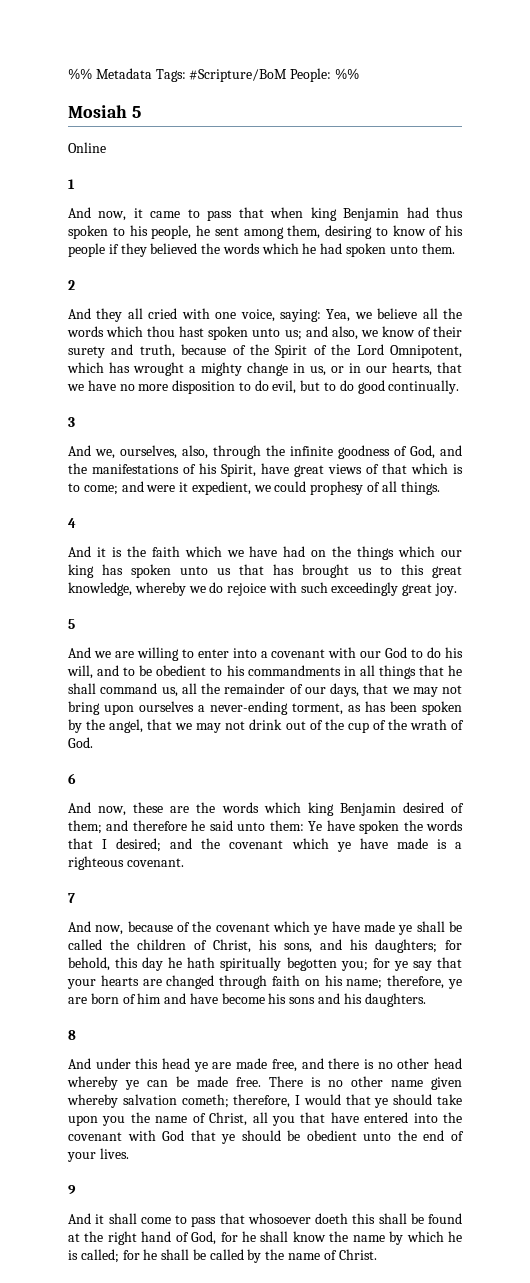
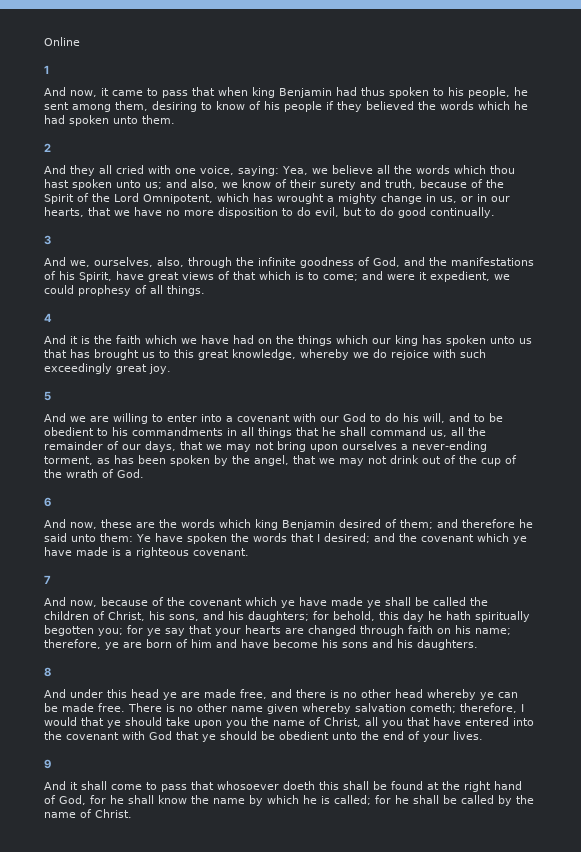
- %% Metadata Tags: #Scripture/BoM People: %%
- Mosiah 5

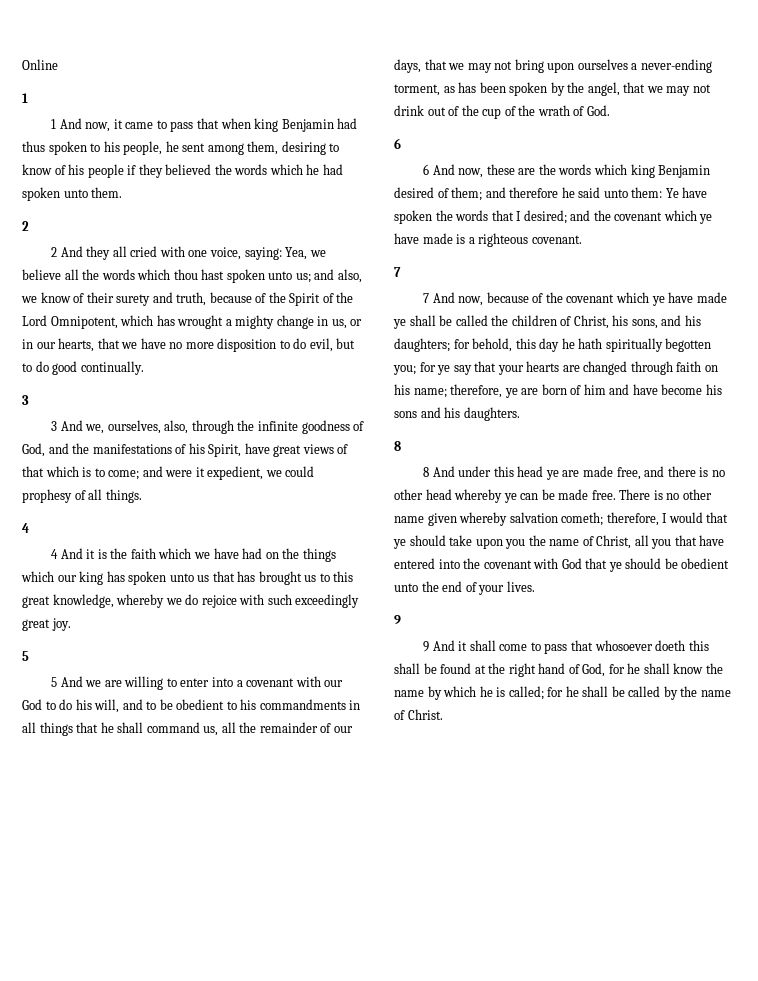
- And now, it came to pass that when king Benjamin had thus spoken to his people, he sent among them, desiring to know of his people if they believed the words which he had spoken unto them.
+ 1 And now, it came to pass that when king Benjamin had thus spoken to his people, he sent among them, desiring to know of his people if they believed the words which he had spoken unto them.
- And they all cried with one voice, saying:
+ 2 And they all cried with one voice, saying:
- And we, ourselves, also, through the infinite goodness of God, and the manifestations of his Spirit, have great views of that which is to come; and were it expedient, we could prophesy of all things.
+ 3 And we, ourselves, also, through the infinite goodness of God, and the manifestations of his Spirit, have great views of that which is to come; and were it expedient, we could prophesy of all things.
- And it is the faith which we have had on the things which our king has spoken unto us that has brought us to this great knowledge, whereby we do rejoice with such exceedingly great joy.
+ 4 And it is the faith which we have had on the things which our king has spoken unto us that has brought us to this great knowledge, whereby we do rejoice with such exceedingly great joy.
- And we are willing to enter into a covenant with our God to do his will, and to be obedient to his commandments in all things that he shall command us, all the remainder of our days, that we may not bring upon ourselves a never-ending torment, as has been spoken by the angel, that we may not drink out of the cup of the wrath of God.
+ 5 And we are willing to enter into a covenant with our God to do his will, and to be obedient to his commandments in all things that he shall command us, all the remainder of our days, that we may not bring upon ourselves a never-ending torment, as has been spoken by the angel, that we may not drink out of the cup of the wrath of God.
- And now, these are the words which king Benjamin desired of them; and therefore he said unto them: Ye have spoken the words that I desired; and the covenant which ye have made is a righteous covenant.
+ 6 And now, these are the words which king Benjamin desired of them; and therefore he said unto them: Ye have spoken the words that I desired; and the covenant which ye have made is a righteous covenant.
- And now, because of the covenant which ye have made ye shall be called the children of Christ, his sons, and his daughters; for behold, this day he hath spiritually begotten you; for ye say that your hearts are changed through faith on his name; therefore, ye are born of him and have become his sons and his daughters.
+ 7 And now, because of the covenant which ye have made ye shall be called the children of Christ, his sons, and his daughters; for behold, this day he hath spiritually begotten you; for ye say that your hearts are changed through faith on his name; therefore, ye are born of him and have become his sons and his daughters.
- And under this head ye are made free, and there is no other head whereby ye can be made free.
+ 8 And under this head ye are made free, and there is no other head whereby ye can be made free.
- And it shall come to pass that whosoever doeth this shall be found at the right hand of God, for he shall know the name by which he is called; for he shall be called by the name of Christ.
+ 9 And it shall come to pass that whosoever doeth this shall be found at the right hand of God, for he shall know the name by which he is called; for he shall be called by the name of Christ.

